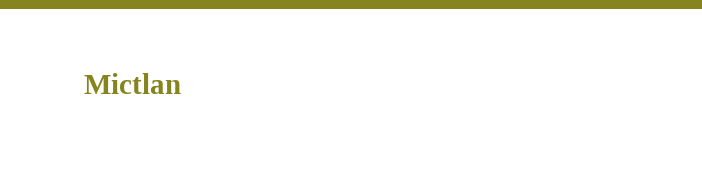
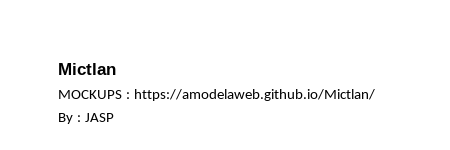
+ MOCKUPS : https://amodelaweb.github.io/Mictlan/
+ By : JASP

